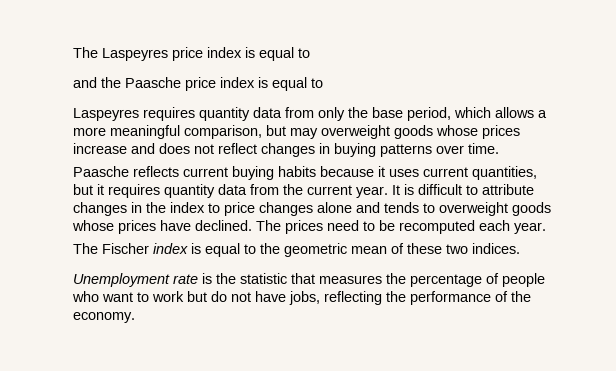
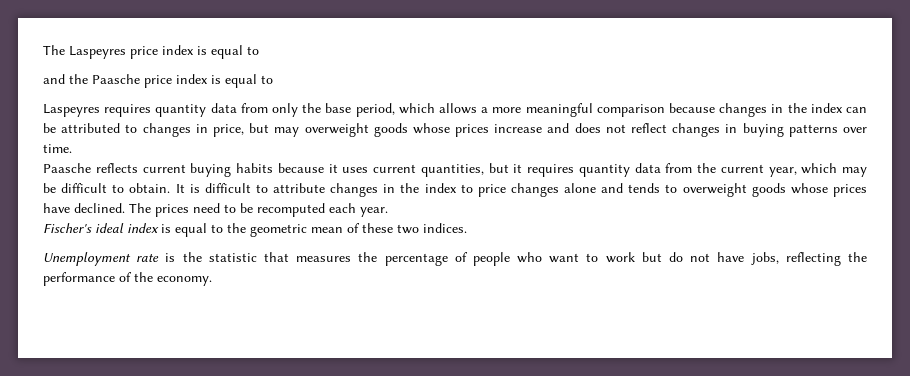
- Laspeyres requires quantity data from only the base period, which allows a more meaningful comparison, but may overweight goods whose prices increase and does not reflect changes in buying patterns over time.
+ Laspeyres requires quantity data from only the base period, which allows a more meaningful comparison because changes in the index can be attributed to changes in price, but may overweight goods whose prices increase and does not reflect changes in buying patterns over time.
- Paasche reflects current buying habits because it uses current quantities, but it requires quantity data from the current year.
+ Paasche reflects current buying habits because it uses current quantities, but it requires quantity data from the current year, which may be difficult to obtain.
- The Fischer index is equal to the geometric mean of these two indices.
+ Fischer's ideal index is equal to the geometric mean of these two indices.

